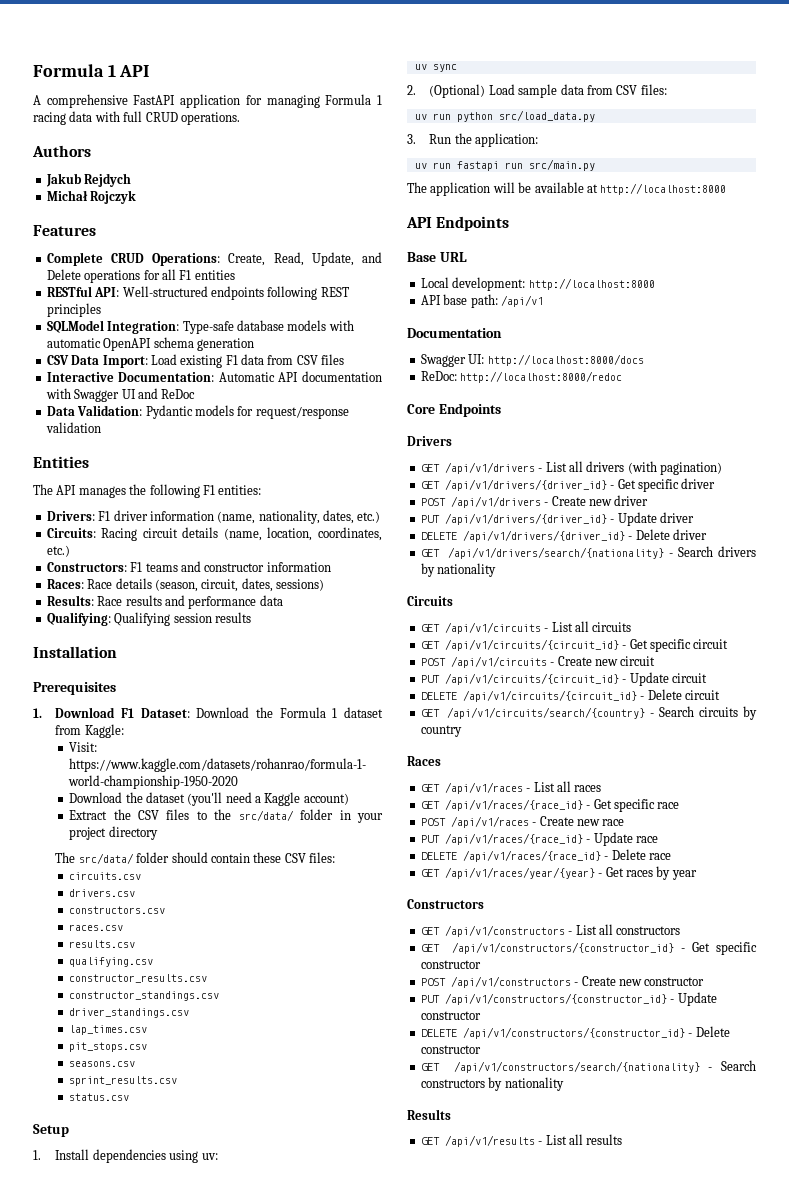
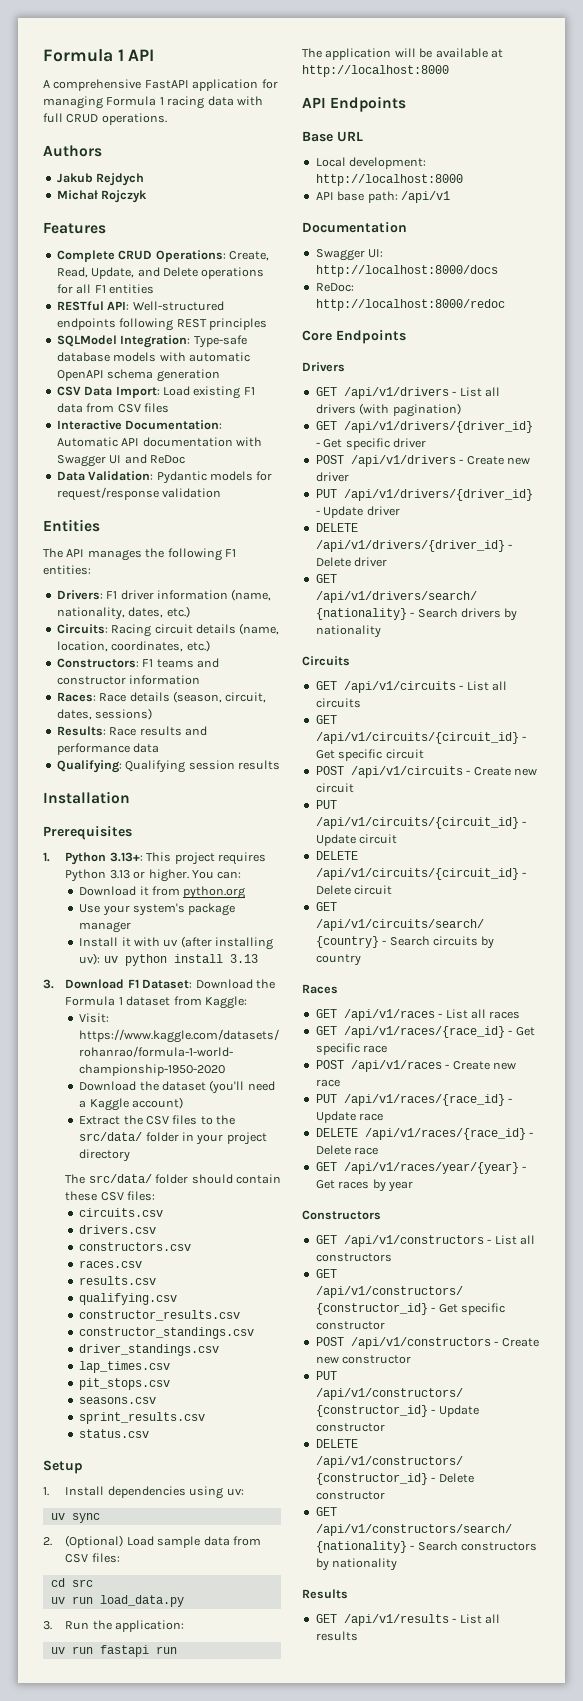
- 1. Download F1 Dataset: Download the Formula 1 dataset from Kaggle:
+ 1. Python 3.13+: This project requires Python 3.13 or higher. You can:
+ Download it from python.org
+ Use your system's package manager
+ Install it with uv (after installing uv): uv python install 3.13
+ 3. Download F1 Dataset: Download the Formula 1 dataset from Kaggle:
- uv run python src/load_data.py
+ cd src
+ uv run load_data.py
- uv run fastapi run src/main.py
+ uv run fastapi run

